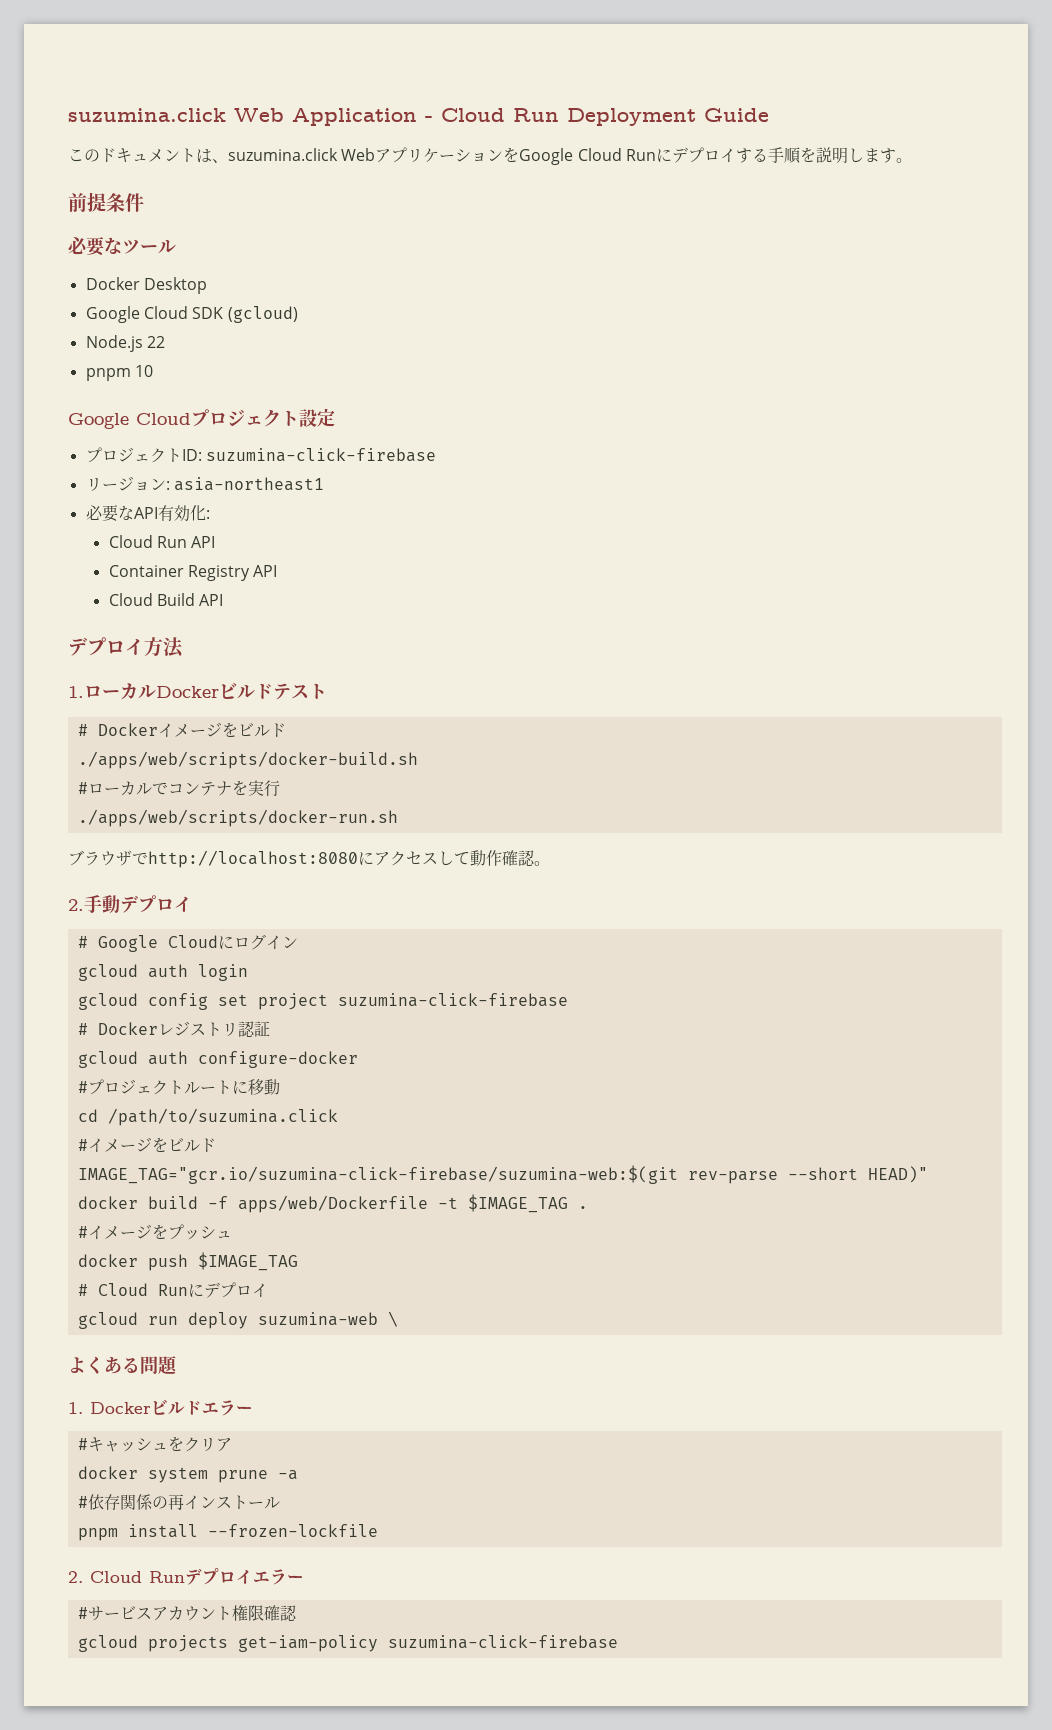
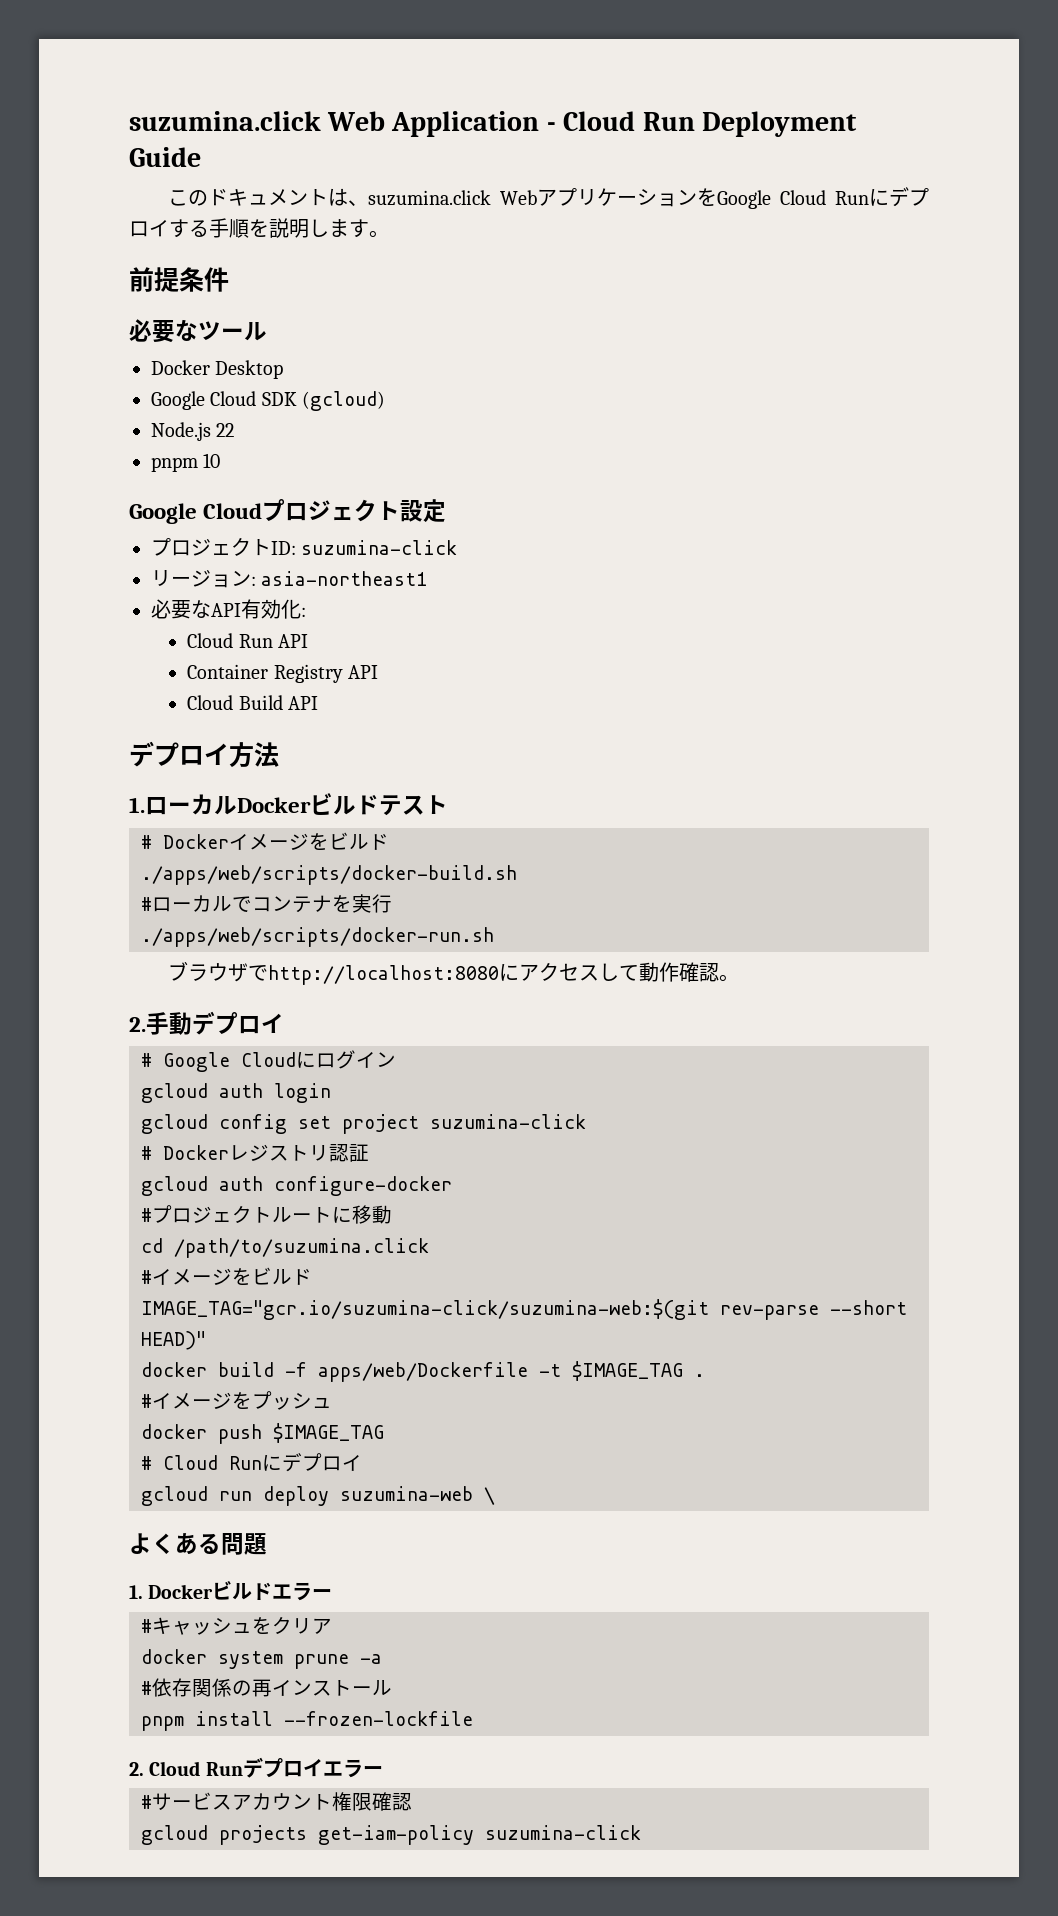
- プロジェクトID: suzumina-click-firebase
+ プロジェクトID: suzumina-click
- gcloud config set project suzumina-click-firebase
+ gcloud config set project suzumina-click
- IMAGE_TAG="gcr.io/suzumina-click-firebase/suzumina-web:$(git rev-parse --short HEAD)"
+ IMAGE_TAG="gcr.io/suzumina-click/suzumina-web:$(git rev-parse --short HEAD)"
- gcloud projects get-iam-policy suzumina-click-firebase
+ gcloud projects get-iam-policy suzumina-click

